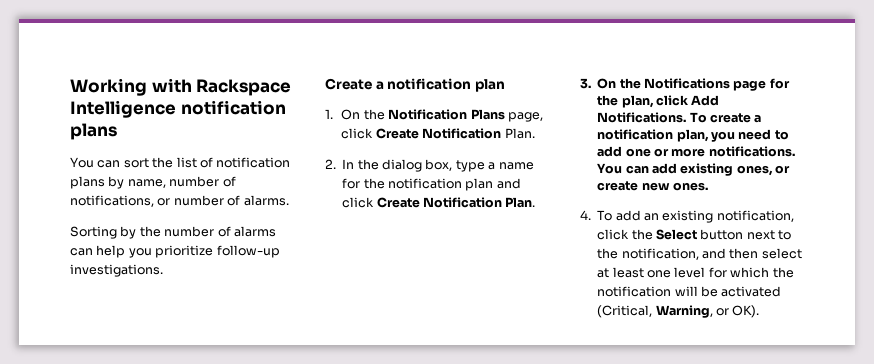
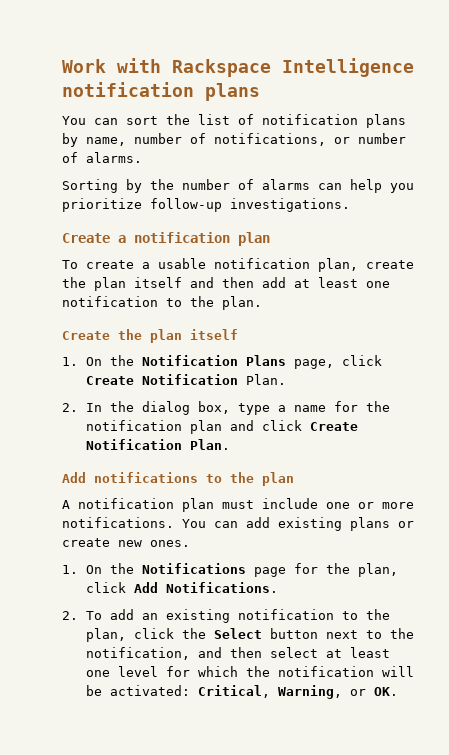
- Working with Rackspace Intelligence notification plans
+ Work with Rackspace Intelligence notification plans
+ To create a usable notification plan, create the plan itself and then add at least one notification to the plan.
+ Create the plan itself
- 3. On the Notifications page for the plan, click Add Notifications. To create a notification plan, you need to add one or more notifications. You can add existing ones, or create new ones.
- 4. To add an existing notification, click the Select button next to the notification, and then select at least one level for which the notification will be activated (Critical, Warning, or OK).
+ Add notifications to the plan
+ A notification plan must include one or more notifications. You can add existing plans or create new ones.
+ 1. On the Notifications page for the plan, click Add Notifications.
+ 2. To add an existing notification to the plan, click the Select button next to the notification, and then select at least one level for which the notification will be activated: Critical, Warning, or OK.

